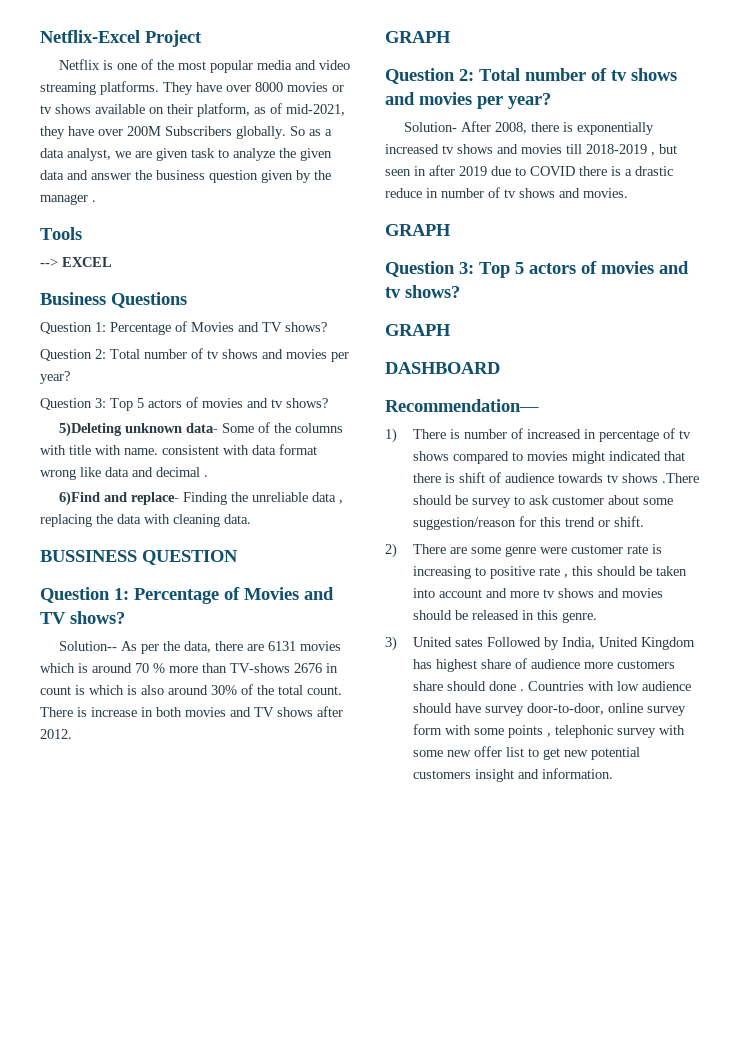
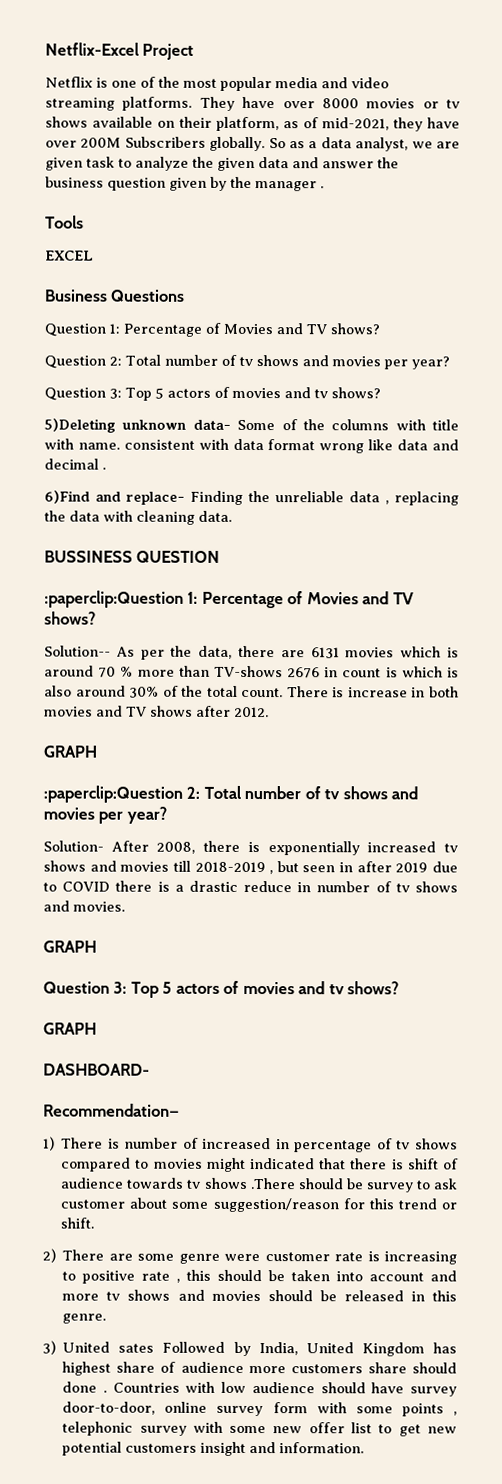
- --> EXCEL
+ EXCEL
  BUSSINESS QUESTION
- Question 1: Percentage of Movies and TV shows?
+ :paperclip:Question 1: Percentage of Movies and TV shows?
  There is increase in both movies and TV shows after 2012.
  GRAPH
- Question 2: Total number of tv shows and movies per year?
+ :paperclip:Question 2: Total number of tv shows and movies per year?
- DASHBOARD
+ DASHBOARD-

